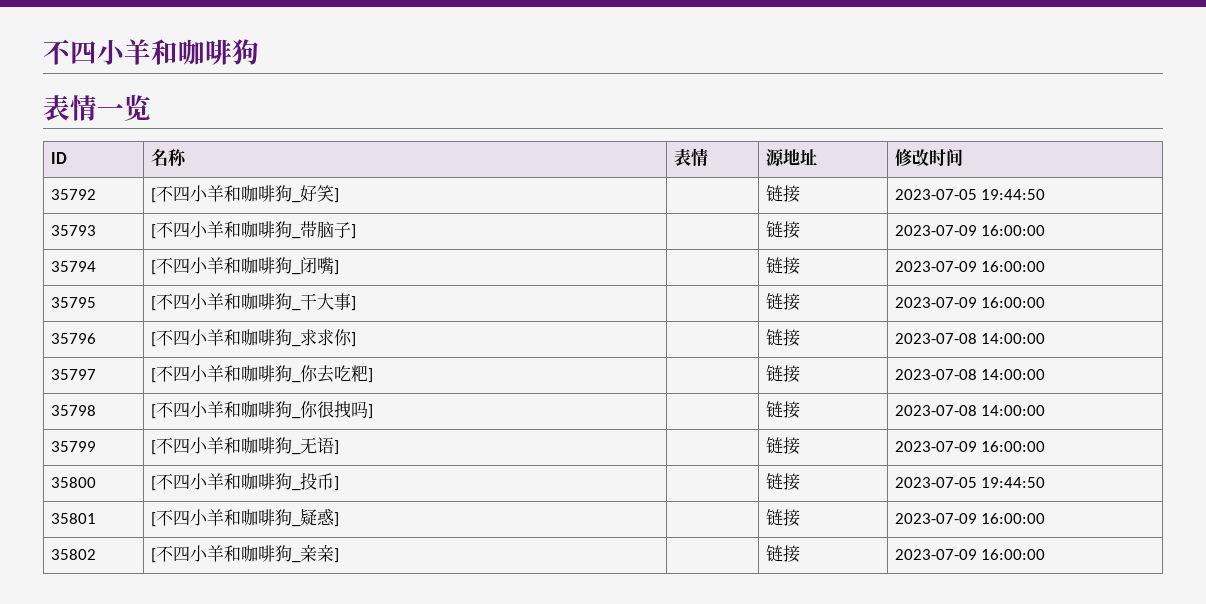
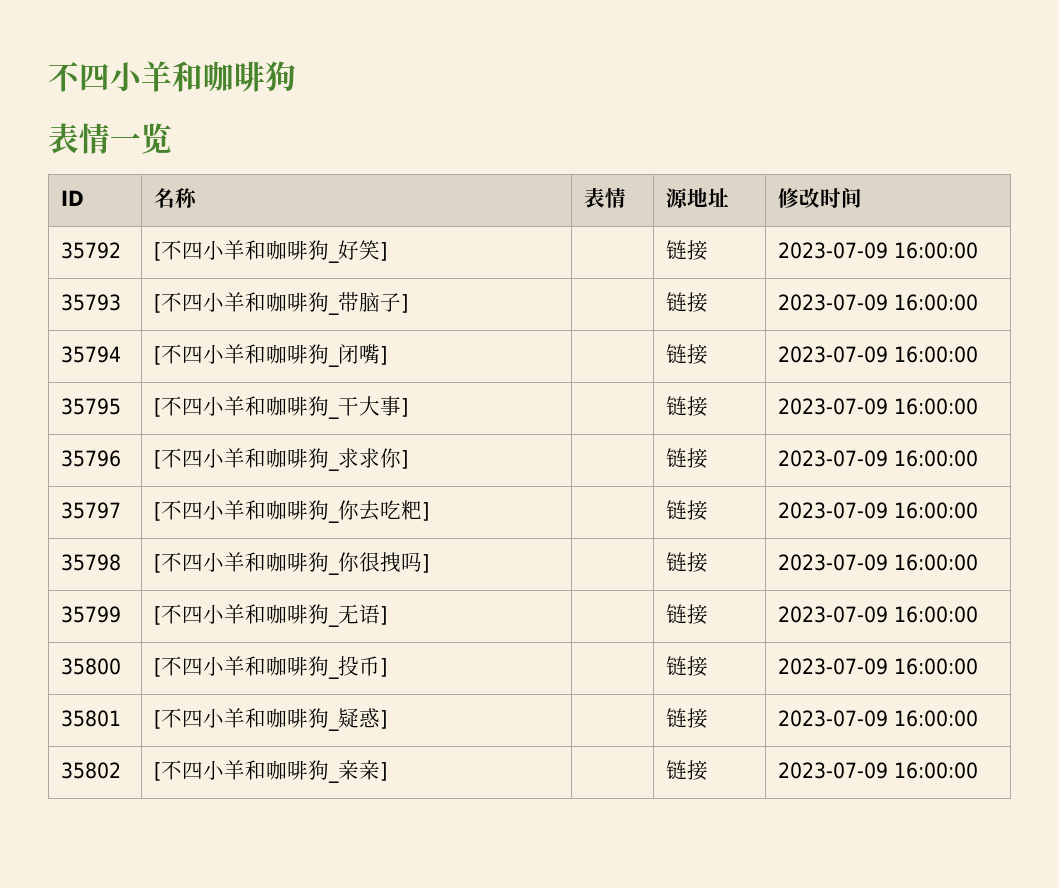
- 35792 | [不四小羊和咖啡狗_好笑] | | 链接 | 2023-07-05 19:44:50
+ 35792 | [不四小羊和咖啡狗_好笑] | | 链接 | 2023-07-09 16:00:00
- 35796 | [不四小羊和咖啡狗_求求你] | | 链接 | 2023-07-08 14:00:00
+ 35796 | [不四小羊和咖啡狗_求求你] | | 链接 | 2023-07-09 16:00:00
- 35797 | [不四小羊和咖啡狗_你去吃粑] | | 链接 | 2023-07-08 14:00:00
+ 35797 | [不四小羊和咖啡狗_你去吃粑] | | 链接 | 2023-07-09 16:00:00
- 35798 | [不四小羊和咖啡狗_你很拽吗] | | 链接 | 2023-07-08 14:00:00
+ 35798 | [不四小羊和咖啡狗_你很拽吗] | | 链接 | 2023-07-09 16:00:00
- 35800 | [不四小羊和咖啡狗_投币] | | 链接 | 2023-07-05 19:44:50
+ 35800 | [不四小羊和咖啡狗_投币] | | 链接 | 2023-07-09 16:00:00

